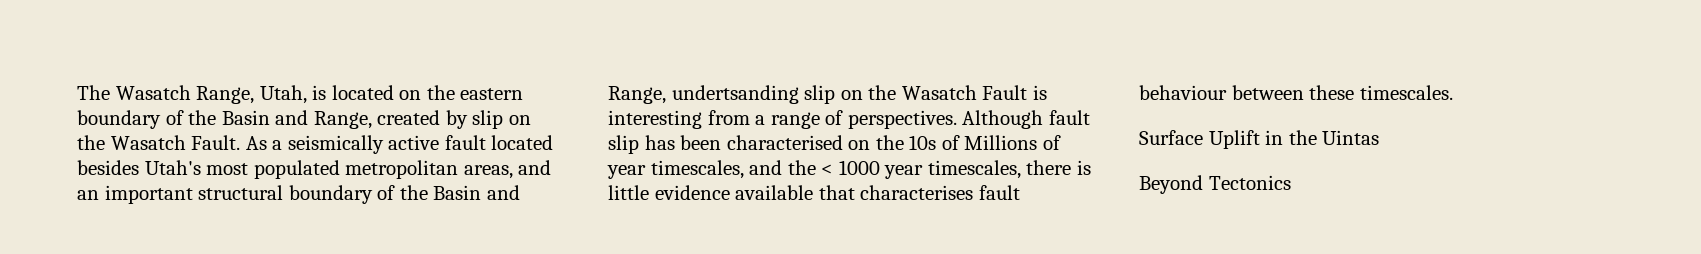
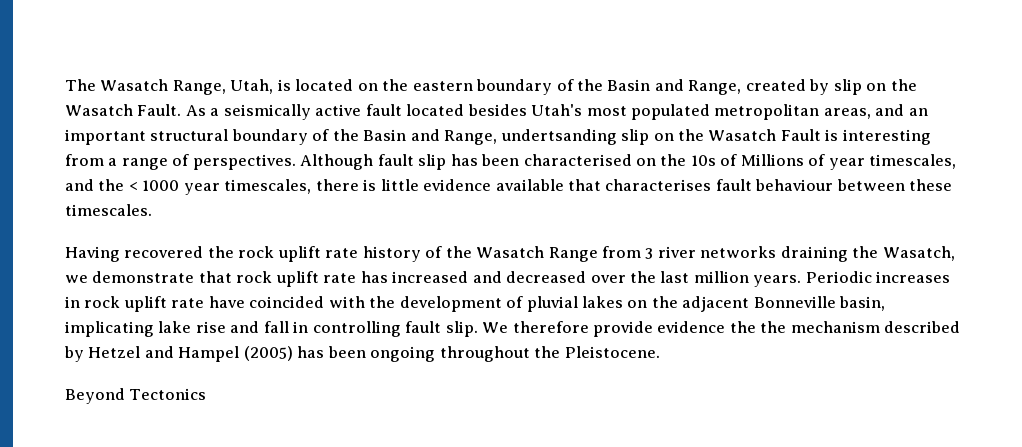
- Surface Uplift in the Uintas
+ Having recovered the rock uplift rate history of the Wasatch Range from 3 river networks draining the Wasatch, we demonstrate that rock uplift rate has increased and decreased over the last million years. Periodic increases in rock uplift rate have coincided with the development of pluvial lakes on the adjacent Bonneville basin, implicating lake rise and fall in controlling fault slip. We therefore provide evidence the the mechanism described by Hetzel and Hampel (2005) has been ongoing throughout the Pleistocene.

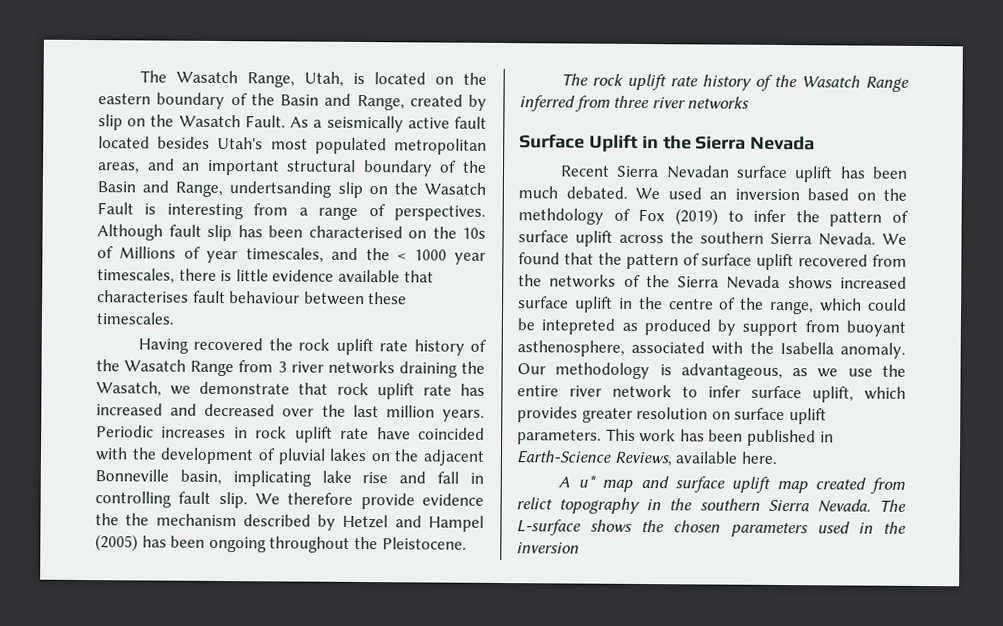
- Beyond Tectonics
+ The rock uplift rate history of the Wasatch Range inferred from three river networks
+ Surface Uplift in the Sierra Nevada
+ Recent Sierra Nevadan surface uplift has been much debated. We used an inversion based on the methdology of Fox (2019) to infer the pattern of surface uplift across the southern Sierra Nevada. We found that the pattern of surface uplift recovered from the networks of the Sierra Nevada shows increased surface uplift in the centre of the range, which could be intepreted as produced by support from buoyant asthenosphere, associated with the Isabella anomaly. Our methodology is advantageous, as we use the entire river network to infer surface uplift, which provides greater resolution on surface uplift parameters. This work has been published in Earth-Science Reviews, available here.
+ A u* map and surface uplift map created from relict topography in the southern Sierra Nevada. The L-surface shows the chosen parameters used in the inversion

